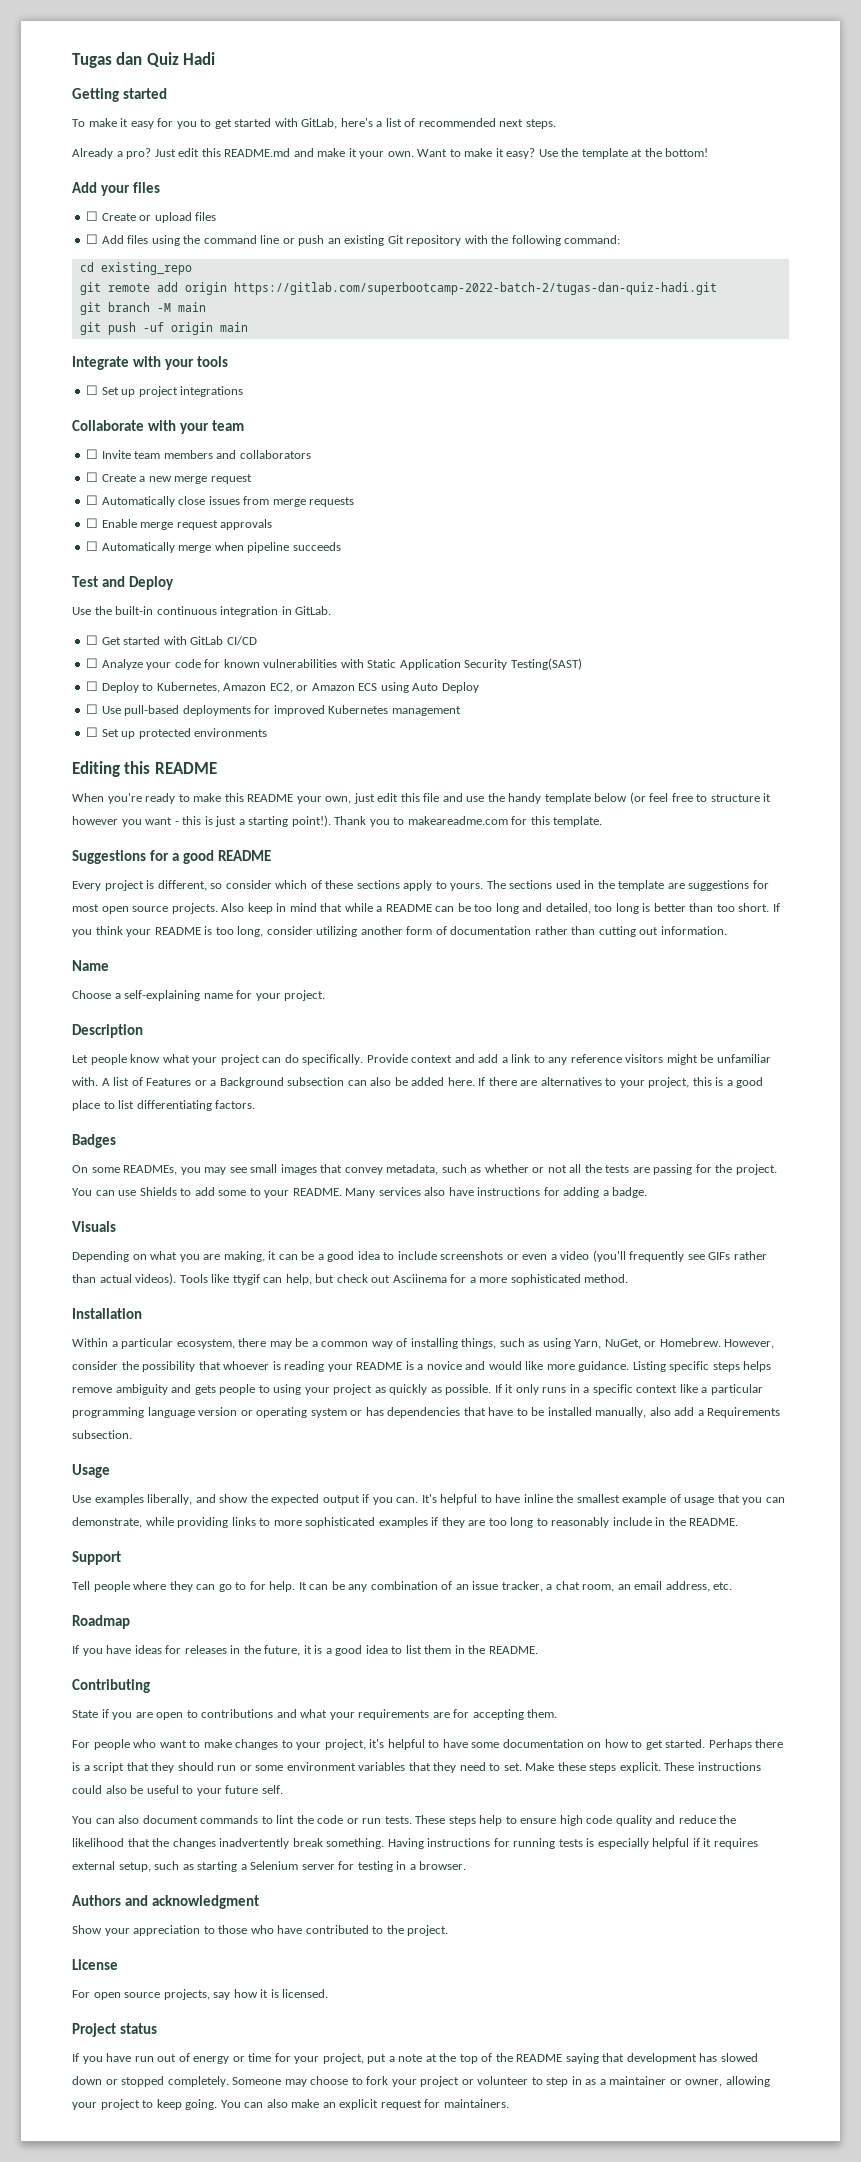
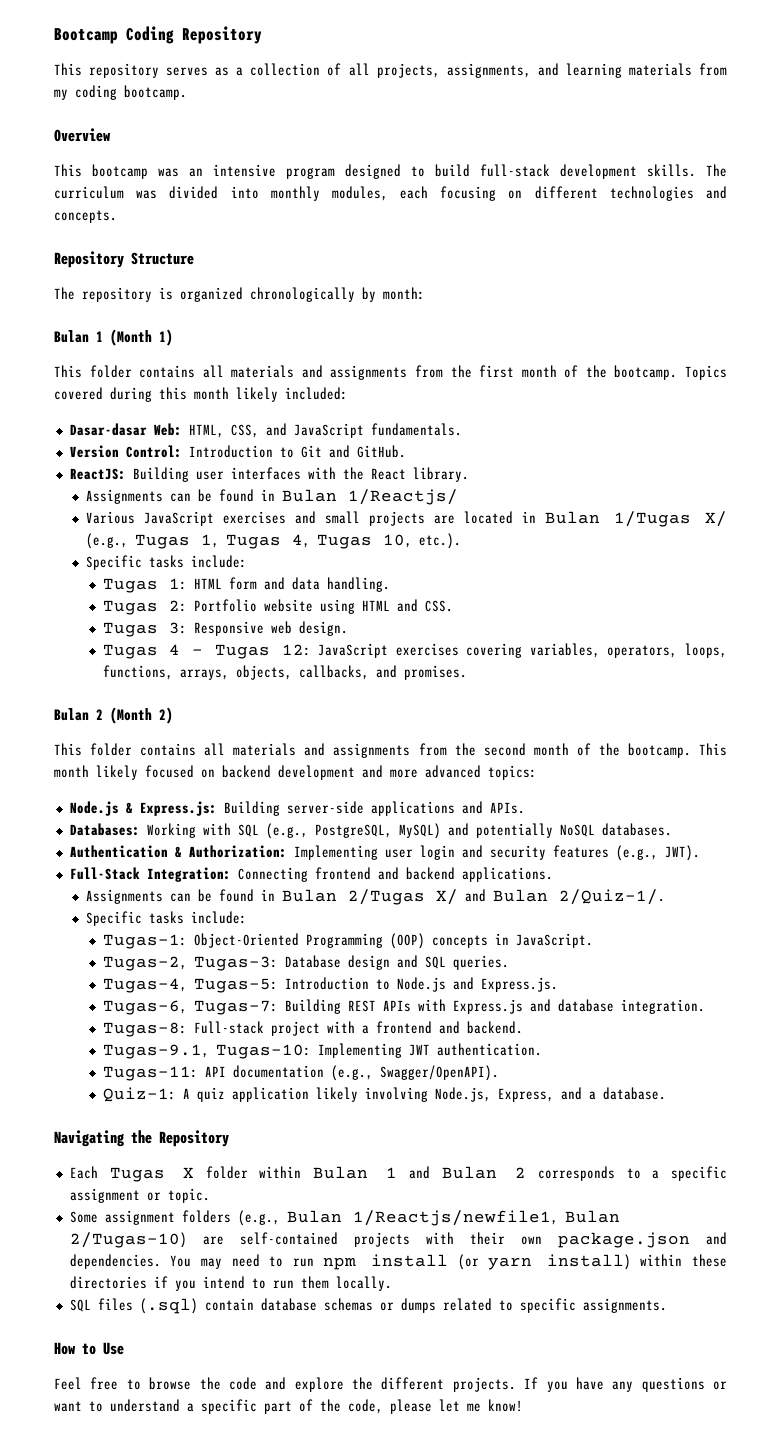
- Tugas dan Quiz Hadi
- Getting started
- To make it easy for you to get started with GitLab, here's a list of recommended next steps.
- Already a pro? Just edit this README.md and make it your own. Want to make it easy? Use the template at the bottom!
- Add your files
- ☐ Create or upload files
- ☐ Add files using the command line or push an existing Git repository with the following command:
- cd existing_repo
- git remote add origin https://gitlab.com/superbootcamp-2022-batch-2/tugas-dan-quiz-hadi.git
- git branch -M main
- git push -uf origin main
- Integrate with your tools
- ☐ Set up project integrations
- Collaborate with your team
- ☐ Invite team members and collaborators
- ☐ Create a new merge request
- ☐ Automatically close issues from merge requests
- ☐ Enable merge request approvals
- ☐ Automatically merge when pipeline succeeds
- Test and Deploy
- Use the built-in continuous integration in GitLab.
- ☐ Get started with GitLab CI/CD
- ☐ Analyze your code for known vulnerabilities with Static Application Security Testing(SAST)
- ☐ Deploy to Kubernetes, Amazon EC2, or Amazon ECS using Auto Deploy
- ☐ Use pull-based deployments for improved Kubernetes management
- ☐ Set up protected environments
- Editing this README
- When you're ready to make this README your own, just edit this file and use the handy template below (or feel free to structure it however you want - this is just a starting point!). Thank you to makeareadme.com for this template.
- Suggestions for a good README
- Every project is different, so consider which of these sections apply to yours. The sections used in the template are suggestions for most open source projects. Also keep in mind that while a README can be too long and detailed, too long is better than too short. If you think your README is too long, consider utilizing another form of documentation rather than cutting out information.
- Name
- Choose a self-explaining name for your project.
- Description
- Let people know what your project can do specifically. Provide context and add a link to any reference visitors might be unfamiliar with. A list of Features or a Background subsection can also be added here. If there are alternatives to your project, this is a good place to list differentiating factors.
- Badges
- On some READMEs, you may see small images that convey metadata, such as whether or not all the tests are passing for the project. You can use Shields to add some to your README. Many services also have instructions for adding a badge.
- Visuals
- Depending on what you are making, it can be a good idea to include screenshots or even a video (you'll frequently see GIFs rather than actual videos). Tools like ttygif can help, but check out Asciinema for a more sophisticated method.
- Installation
- Within a particular ecosystem, there may be a common way of installing things, such as using Yarn, NuGet, or Homebrew. However, consider the possibility that whoever is reading your README is a novice and would like more guidance. Listing specific steps helps remove ambiguity and gets people to using your project as quickly as possible. If it only runs in a specific context like a particular programming language version or operating system or has dependencies that have to be installed manually, also add a Requirements subsection.
- Usage
- Use examples liberally, and show the expected output if you can. It's helpful to have inline the smallest example of usage that you can demonstrate, while providing links to more sophisticated examples if they are too long to reasonably include in the README.
- Support
- Tell people where they can go to for help. It can be any combination of an issue tracker, a chat room, an email address, etc.
- Roadmap
- If you have ideas for releases in the future, it is a good idea to list them in the README.
- Contributing
- State if you are open to contributions and what your requirements are for accepting them.
- For people who want to make changes to your project, it's helpful to have some documentation on how to get started. Perhaps there is a script that they should run or some environment variables that they need to set. Make these steps explicit. These instructions could also be useful to your future self.
- You can also document commands to lint the code or run tests. These steps help to ensure high code quality and reduce the likelihood that the changes inadvertently break something. Having instructions for running tests is especially helpful if it requires external setup, such as starting a Selenium server for testing in a browser.
- Authors and acknowledgment
- Show your appreciation to those who have contributed to the project.
- License
- For open source projects, say how it is licensed.
- Project status
- If you have run out of energy or time for your project, put a note at the top of the README saying that development has slowed down or stopped completely. Someone may choose to fork your project or volunteer to step in as a maintainer or owner, allowing your project to keep going. You can also make an explicit request for maintainers.
+ Bootcamp Coding Repository
+ This repository serves as a collection of all projects, assignments, and learning materials from my coding bootcamp.
+ Overview
+ This bootcamp was an intensive program designed to build full-stack development skills. The curriculum was divided into monthly modules, each focusing on different technologies and concepts.
+ Repository Structure
+ The repository is organized chronologically by month:
+ Bulan 1 (Month 1)
+ This folder contains all materials and assignments from the first month of the bootcamp. Topics covered during this month likely included:
+ Dasar-dasar Web: HTML, CSS, and JavaScript fundamentals.
+ Version Control: Introduction to Git and GitHub.
+ ReactJS: Building user interfaces with the React library.
+ Assignments can be found in Bulan 1/Reactjs/
+ Various JavaScript exercises and small projects are located in Bulan 1/Tugas X/ (e.g., Tugas 1, Tugas 4, Tugas 10, etc.).
+ Specific tasks include:
+ Tugas 1: HTML form and data handling.
+ Tugas 2: Portfolio website using HTML and CSS.
+ Tugas 3: Responsive web design.
+ Tugas 4 - Tugas 12: JavaScript exercises covering variables, operators, loops, functions, arrays, objects, callbacks, and promises.
+ Bulan 2 (Month 2)
+ This folder contains all materials and assignments from the second month of the bootcamp. This month likely focused on backend development and more advanced topics:
+ Node.js & Express.js: Building server-side applications and APIs.
+ Databases: Working with SQL (e.g., PostgreSQL, MySQL) and potentially NoSQL databases.
+ Authentication & Authorization: Implementing user login and security features (e.g., JWT).
+ Full-Stack Integration: Connecting frontend and backend applications.
+ Assignments can be found in Bulan 2/Tugas X/ and Bulan 2/Quiz-1/.
+ Specific tasks include:
+ Tugas-1: Object-Oriented Programming (OOP) concepts in JavaScript.
+ Tugas-2, Tugas-3: Database design and SQL queries.
+ Tugas-4, Tugas-5: Introduction to Node.js and Express.js.
+ Tugas-6, Tugas-7: Building REST APIs with Express.js and database integration.
+ Tugas-8: Full-stack project with a frontend and backend.
+ Tugas-9.1, Tugas-10: Implementing JWT authentication.
+ Tugas-11: API documentation (e.g., Swagger/OpenAPI).
+ Quiz-1: A quiz application likely involving Node.js, Express, and a database.
+ Navigating the Repository
+ Each Tugas X folder within Bulan 1 and Bulan 2 corresponds to a specific assignment or topic.
+ Some assignment folders (e.g., Bulan 1/Reactjs/newfile1, Bulan 2/Tugas-10) are self-contained projects with their own package.json and dependencies. You may need to run npm install (or yarn install) within these directories if you intend to run them locally.
+ SQL files (.sql) contain database schemas or dumps related to specific assignments.
+ How to Use
+ Feel free to browse the code and explore the different projects. If you have any questions or want to understand a specific part of the code, please let me know!

